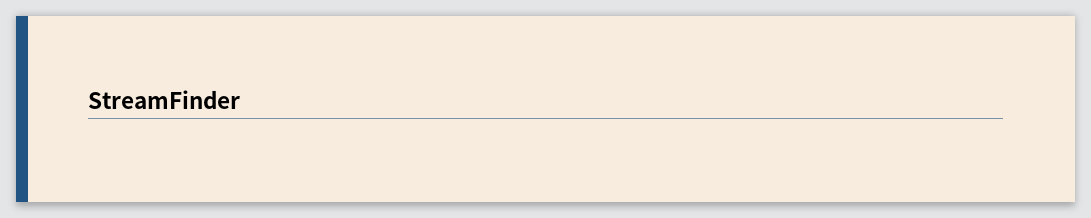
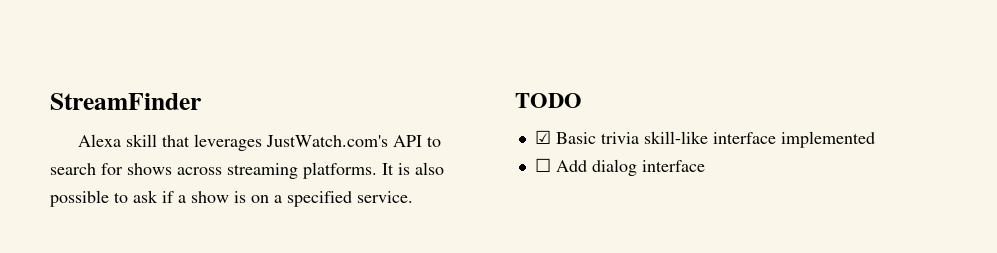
+ Alexa skill that leverages JustWatch.com's API to search for shows across streaming platforms. It is also possible to ask if a show is on a specified service.
+ TODO
+ ☑ Basic trivia skill-like interface implemented
+ ☐ Add dialog interface

